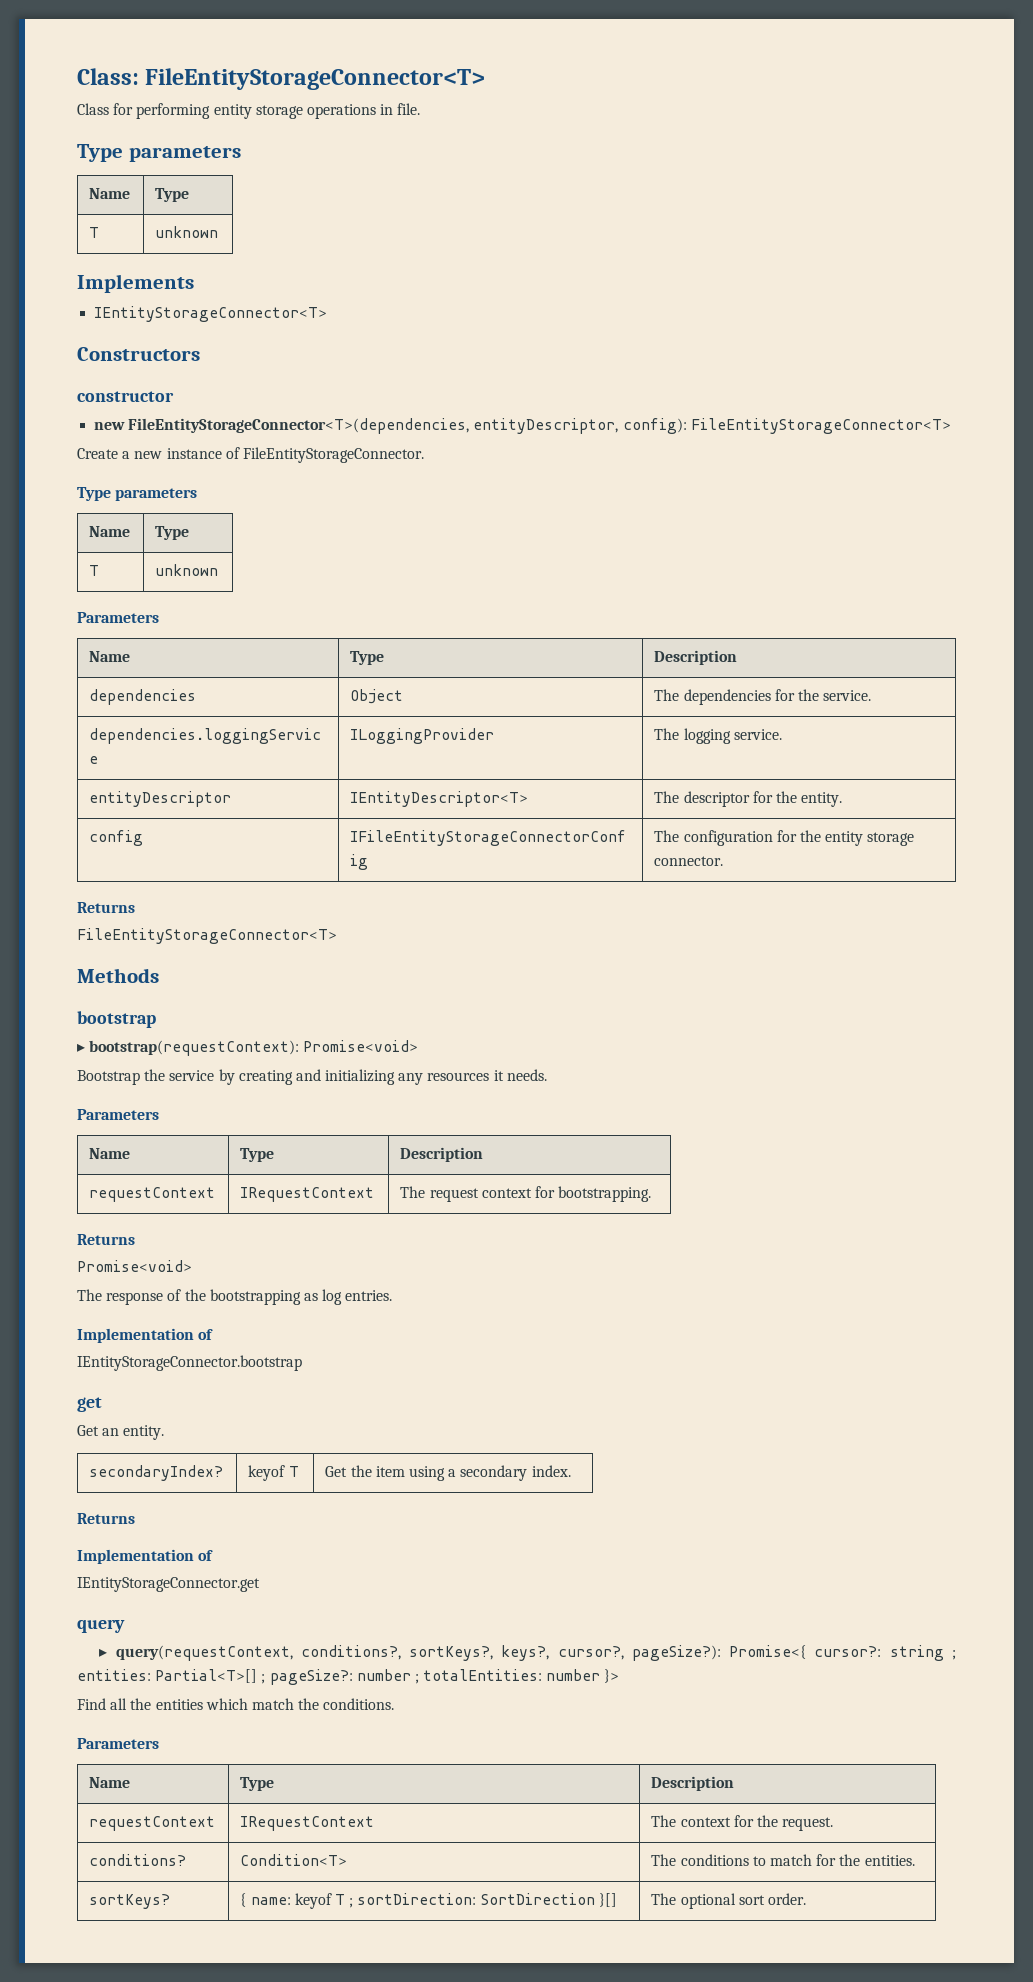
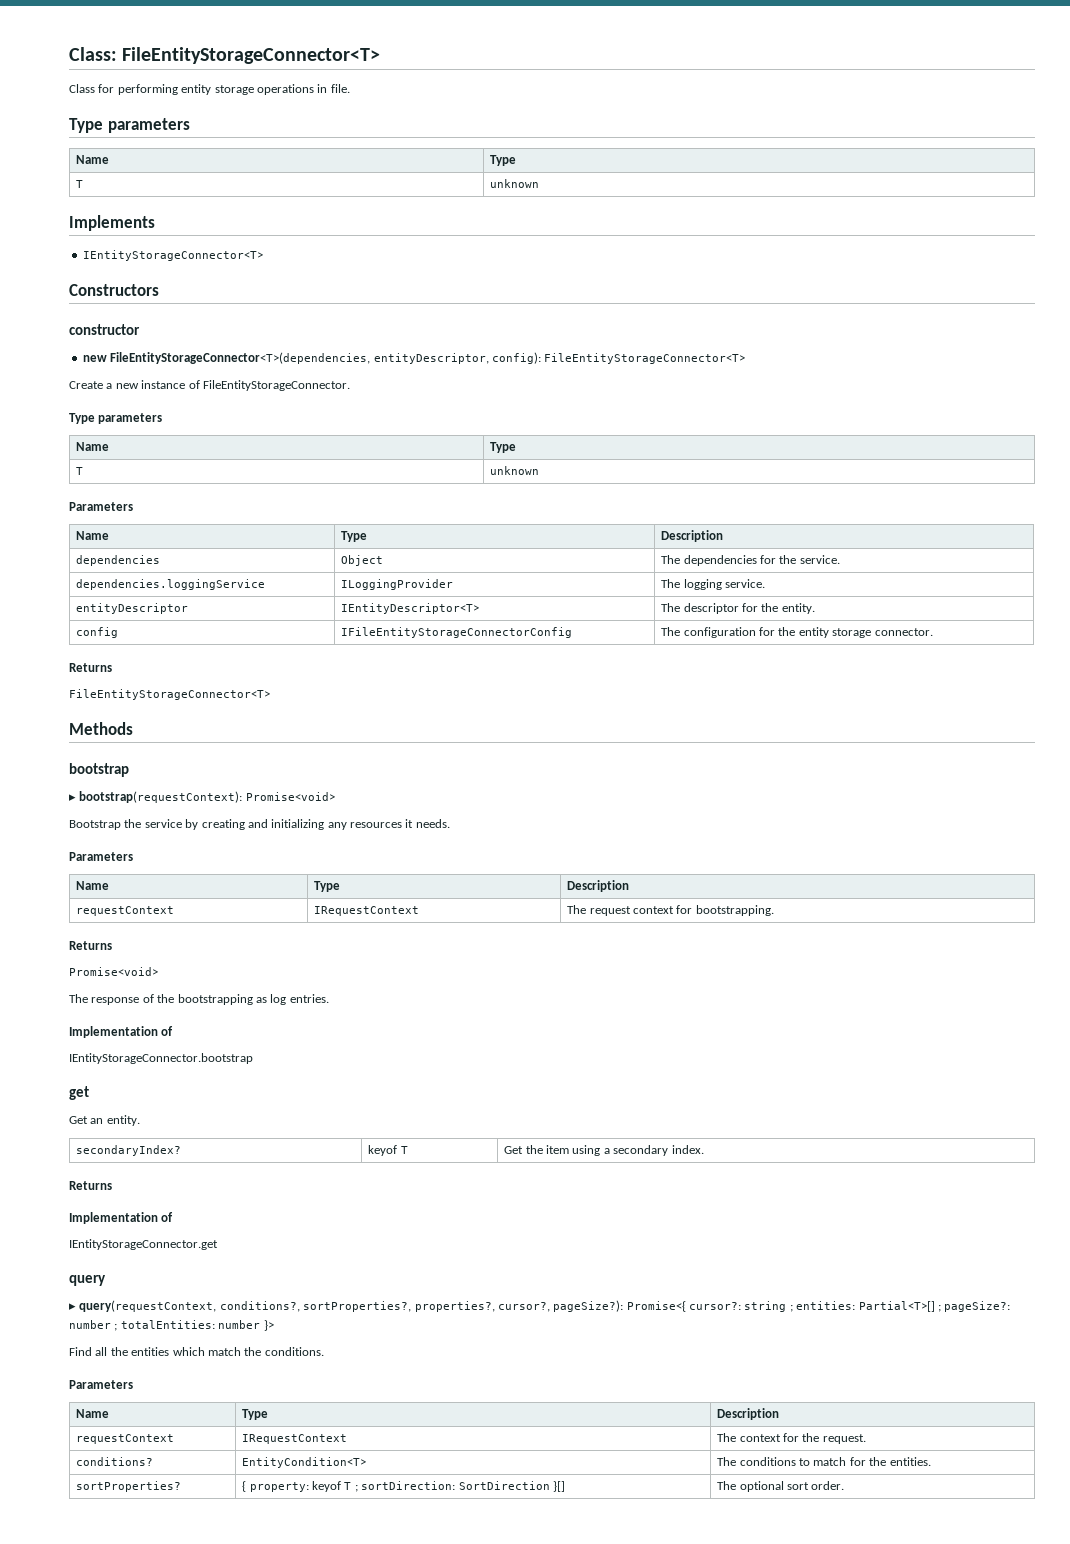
- ▸ query(requestContext, conditions?, sortKeys?, keys?, cursor?, pageSize?): Promise<{ cursor?: string ; entities: Partial<T>[] ; pageSize?: number ; totalEntities: number }>
+ ▸ query(requestContext, conditions?, sortProperties?, properties?, cursor?, pageSize?): Promise<{ cursor?: string ; entities: Partial<T>[] ; pageSize?: number ; totalEntities: number }>
- conditions? | Condition<T> | The conditions to match for the entities.
+ conditions? | EntityCondition<T> | The conditions to match for the entities.
- sortKeys? | { name: keyof T ; sortDirection: SortDirection }[] | The optional sort order.
+ sortProperties? | { property: keyof T ; sortDirection: SortDirection }[] | The optional sort order.

